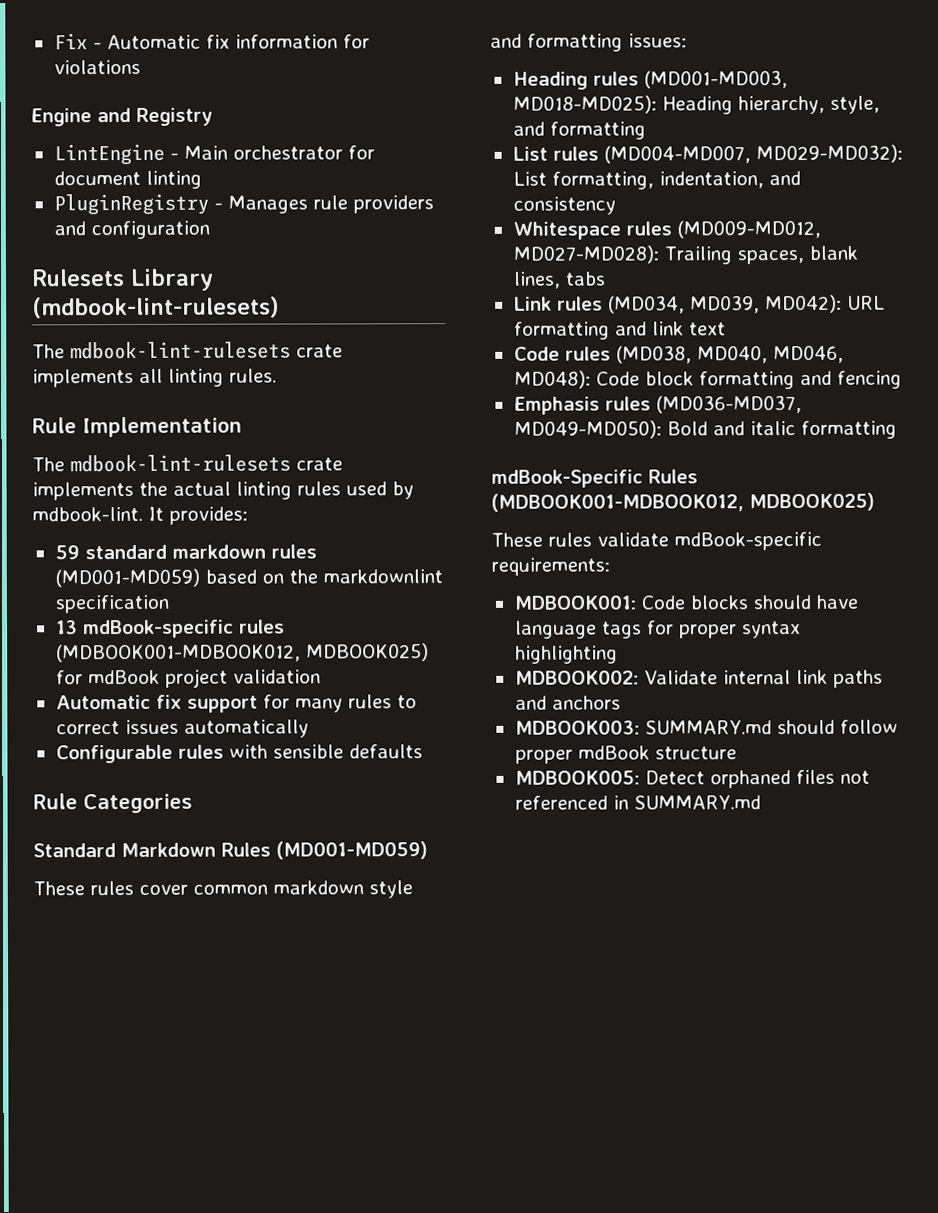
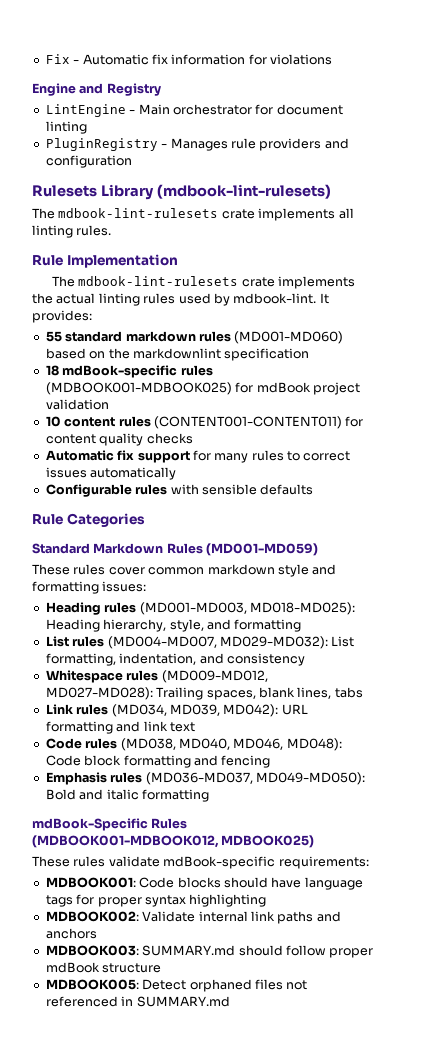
- 59 standard markdown rules (MD001-MD059) based on the markdownlint specification
+ 55 standard markdown rules (MD001-MD060) based on the markdownlint specification
- 13 mdBook-specific rules (MDBOOK001-MDBOOK012, MDBOOK025) for mdBook project validation
+ 18 mdBook-specific rules (MDBOOK001-MDBOOK025) for mdBook project validation
+ 10 content rules (CONTENT001-CONTENT011) for content quality checks

